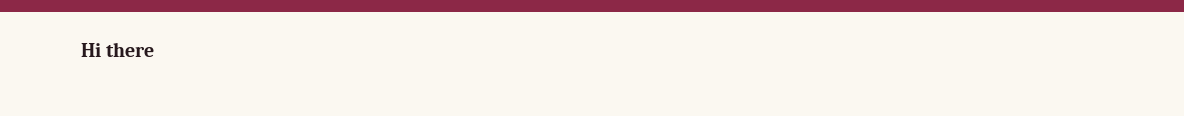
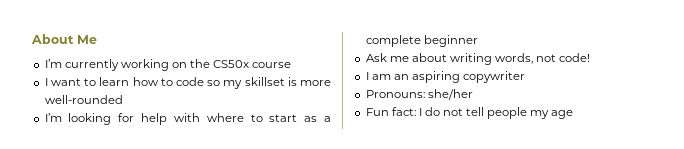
- Hi there
+ About Me
+ I’m currently working on the CS50x course
+ I want to learn how to code so my skillset is more well-rounded
+ I’m looking for help with where to start as a complete beginner
+ Ask me about writing words, not code!
+ I am an aspiring copywriter
+ Pronouns: she/her
+ Fun fact: I do not tell people my age

